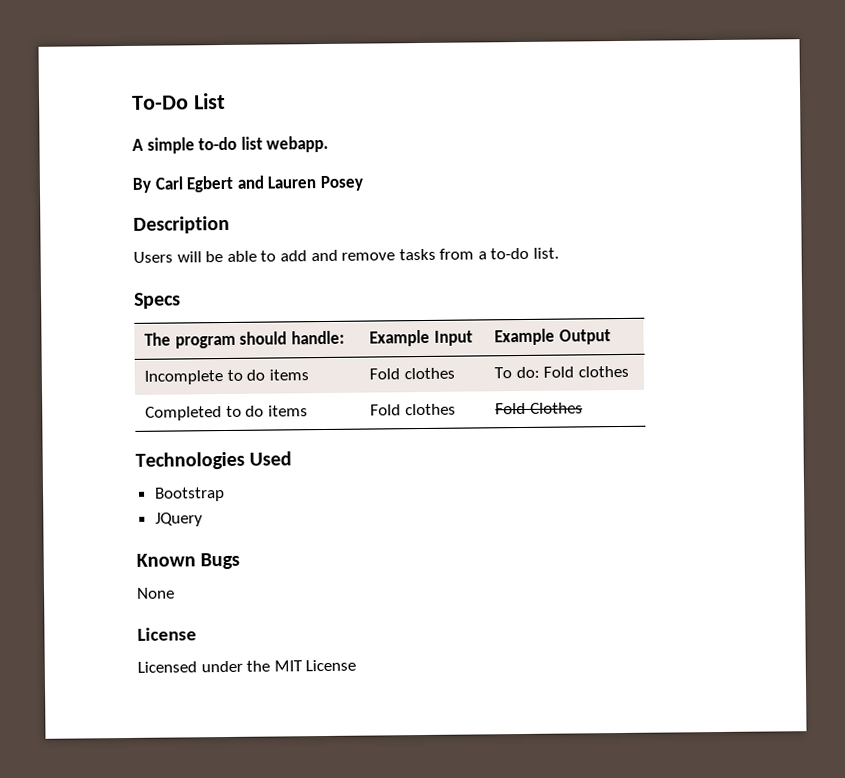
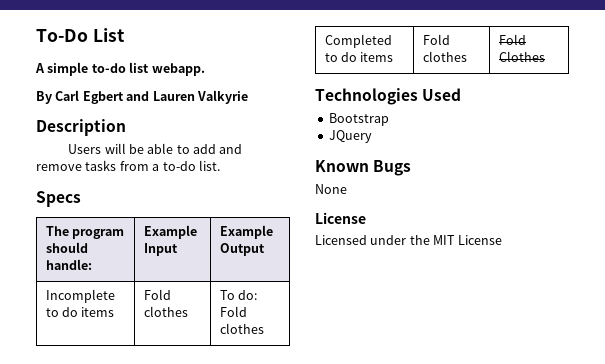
- By Carl Egbert and Lauren Posey
+ By Carl Egbert and Lauren Valkyrie

